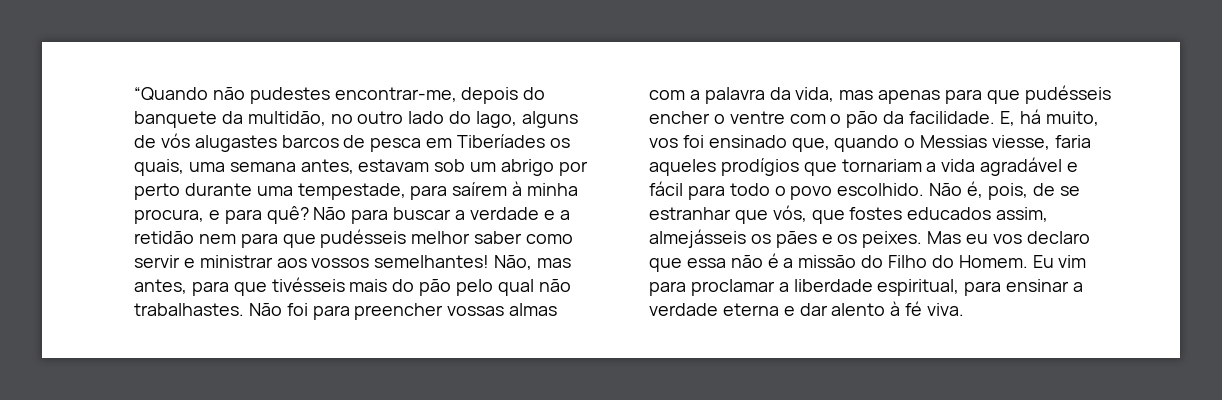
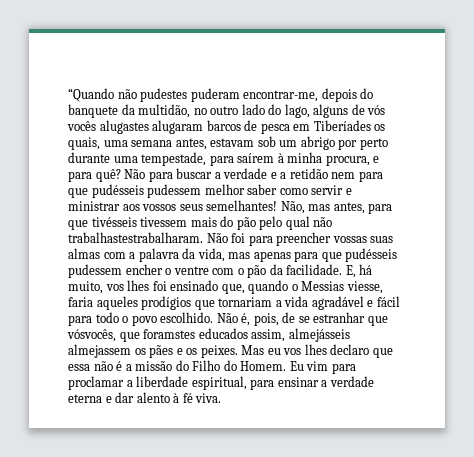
- “Quando não pudestes encontrar-me, depois do banquete da multidão, no outro lado do lago, alguns de vós alugastes barcos de pesca em Tiberíades os quais, uma semana antes, estavam sob um abrigo por perto durante uma tempestade, para saírem à minha procura, e para quê?
+ “Quando não pudestes puderam encontrar-me, depois do banquete da multidão, no outro lado do lago, alguns de vós vocês alugastes alugaram barcos de pesca em Tiberíades os quais, uma semana antes, estavam sob um abrigo por perto durante uma tempestade, para saírem à minha procura, e para quê?
- Não para buscar a verdade e a retidão nem para que pudésseis melhor saber como servir e ministrar aos vossos semelhantes!
+ Não para buscar a verdade e a retidão nem para que pudésseis pudessem melhor saber como servir e ministrar aos vossos seus semelhantes!
- Não, mas antes, para que tivésseis mais do pão pelo qual não trabalhastes.
+ Não, mas antes, para que tivésseis tivessem mais do pão pelo qual não trabalhastestrabalharam.
- Não foi para preencher vossas almas com a palavra da vida, mas apenas para que pudésseis encher o ventre com o pão da facilidade.
+ Não foi para preencher vossas suas almas com a palavra da vida, mas apenas para que pudésseis pudessem encher o ventre com o pão da facilidade.
- E, há muito, vos foi ensinado que, quando o Messias viesse, faria aqueles prodígios que tornariam a vida agradável e fácil para todo o povo escolhido.
+ E, há muito, vos lhes foi ensinado que, quando o Messias viesse, faria aqueles prodígios que tornariam a vida agradável e fácil para todo o povo escolhido.
- Não é, pois, de se estranhar que vós, que fostes educados assim, almejásseis os pães e os peixes.
+ Não é, pois, de se estranhar que vósvocês, que foramstes educados assim, almejásseis almejassem os pães e os peixes.
- Mas eu vos declaro que essa não é a missão do Filho do Homem.
+ Mas eu vos lhes declaro que essa não é a missão do Filho do Homem.

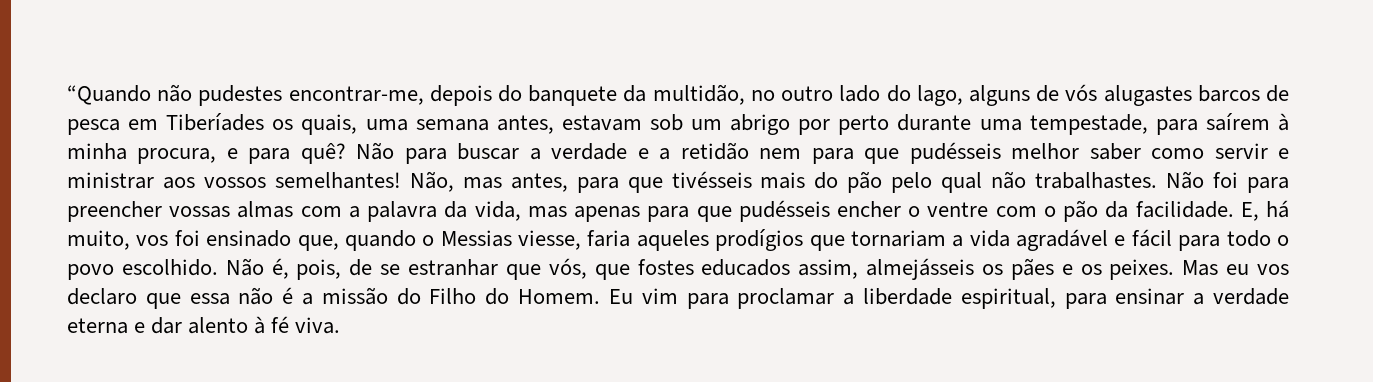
- “Quando não pudestes puderam encontrar-me, depois do banquete da multidão, no outro lado do lago, alguns de vós vocês alugastes alugaram barcos de pesca em Tiberíades os quais, uma semana antes, estavam sob um abrigo por perto durante uma tempestade, para saírem à minha procura, e para quê?
+ “Quando não pudestes encontrar-me, depois do banquete da multidão, no outro lado do lago, alguns de vós alugastes barcos de pesca em Tiberíades os quais, uma semana antes, estavam sob um abrigo por perto durante uma tempestade, para saírem à minha procura, e para quê?
- Não para buscar a verdade e a retidão nem para que pudésseis pudessem melhor saber como servir e ministrar aos vossos seus semelhantes!
+ Não para buscar a verdade e a retidão nem para que pudésseis melhor saber como servir e ministrar aos vossos semelhantes!
- Não, mas antes, para que tivésseis tivessem mais do pão pelo qual não trabalhastestrabalharam.
+ Não, mas antes, para que tivésseis mais do pão pelo qual não trabalhastes.
- Não foi para preencher vossas suas almas com a palavra da vida, mas apenas para que pudésseis pudessem encher o ventre com o pão da facilidade.
+ Não foi para preencher vossas almas com a palavra da vida, mas apenas para que pudésseis encher o ventre com o pão da facilidade.
- E, há muito, vos lhes foi ensinado que, quando o Messias viesse, faria aqueles prodígios que tornariam a vida agradável e fácil para todo o povo escolhido.
+ E, há muito, vos foi ensinado que, quando o Messias viesse, faria aqueles prodígios que tornariam a vida agradável e fácil para todo o povo escolhido.
- Não é, pois, de se estranhar que vósvocês, que foramstes educados assim, almejásseis almejassem os pães e os peixes.
+ Não é, pois, de se estranhar que vós, que fostes educados assim, almejásseis os pães e os peixes.
- Mas eu vos lhes declaro que essa não é a missão do Filho do Homem.
+ Mas eu vos declaro que essa não é a missão do Filho do Homem.

